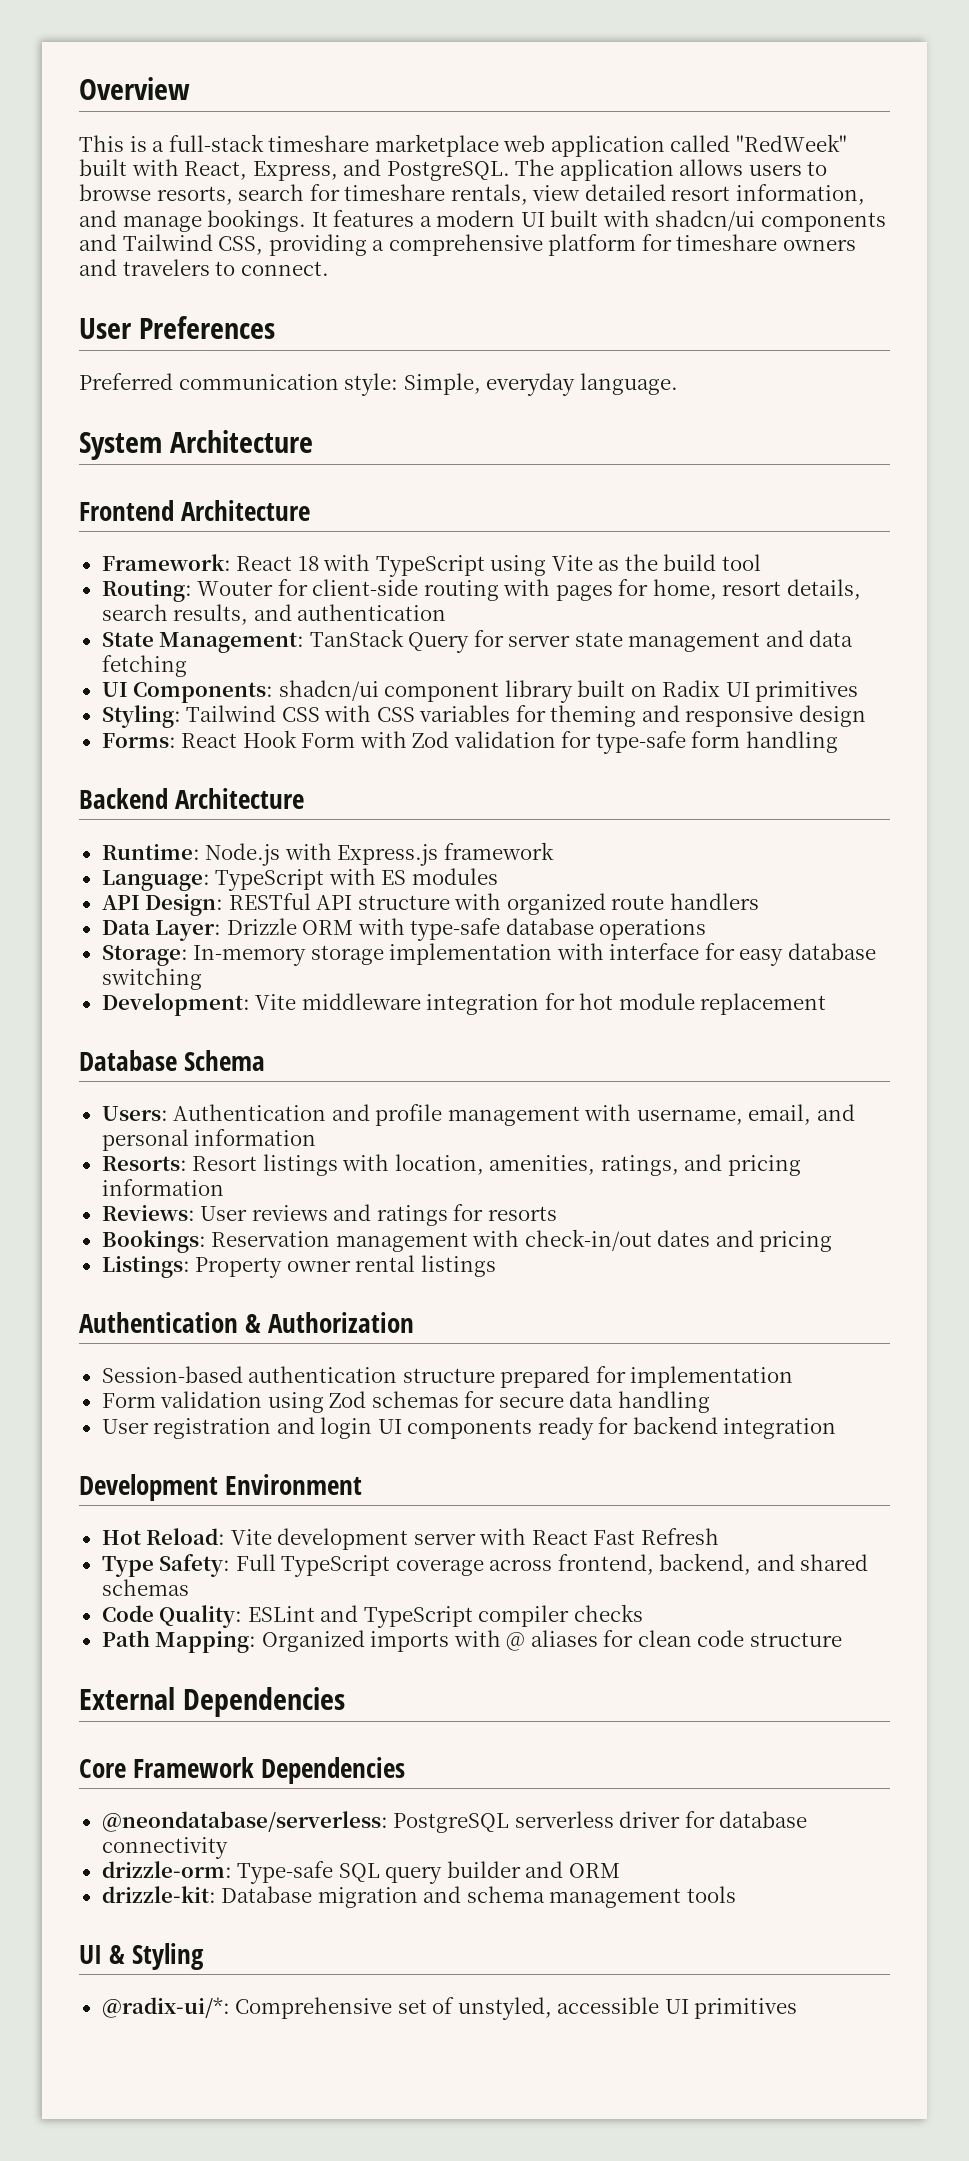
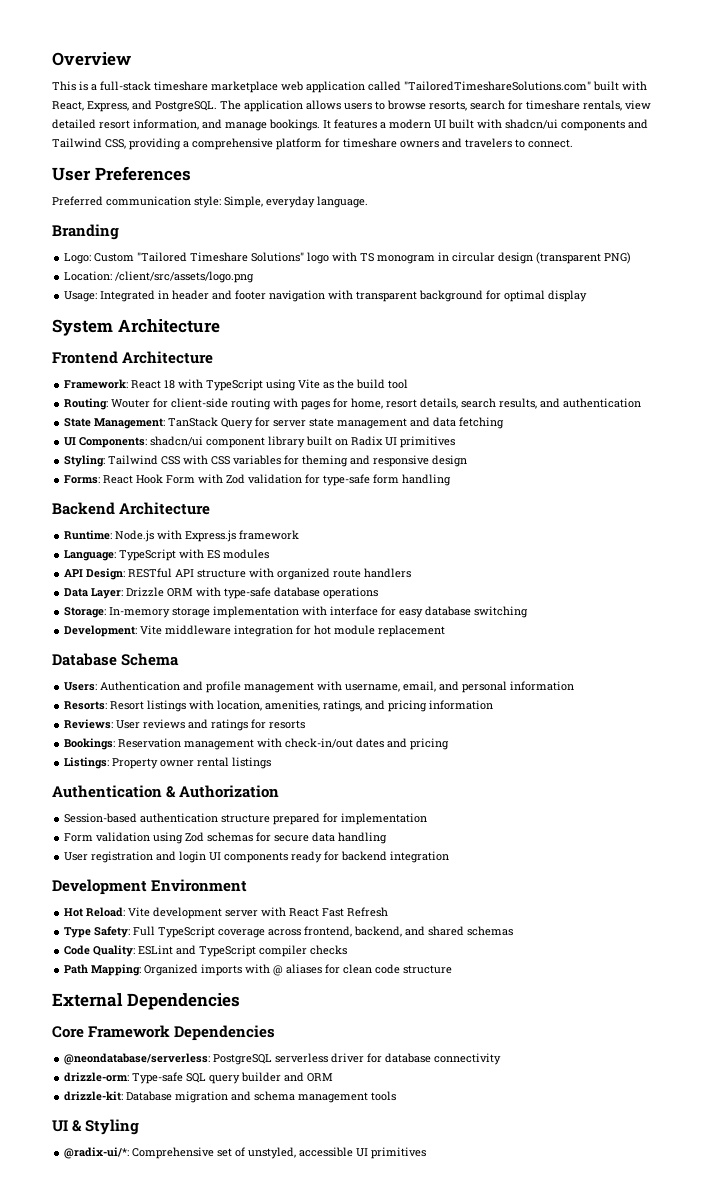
- This is a full-stack timeshare marketplace web application called "RedWeek" built with React, Express, and PostgreSQL.
+ This is a full-stack timeshare marketplace web application called "TailoredTimeshareSolutions.com" built with React, Express, and PostgreSQL.
+ Branding
+ Logo: Custom "Tailored Timeshare Solutions" logo with TS monogram in circular design (transparent PNG)
+ Location: /client/src/assets/logo.png
+ Usage: Integrated in header and footer navigation with transparent background for optimal display

